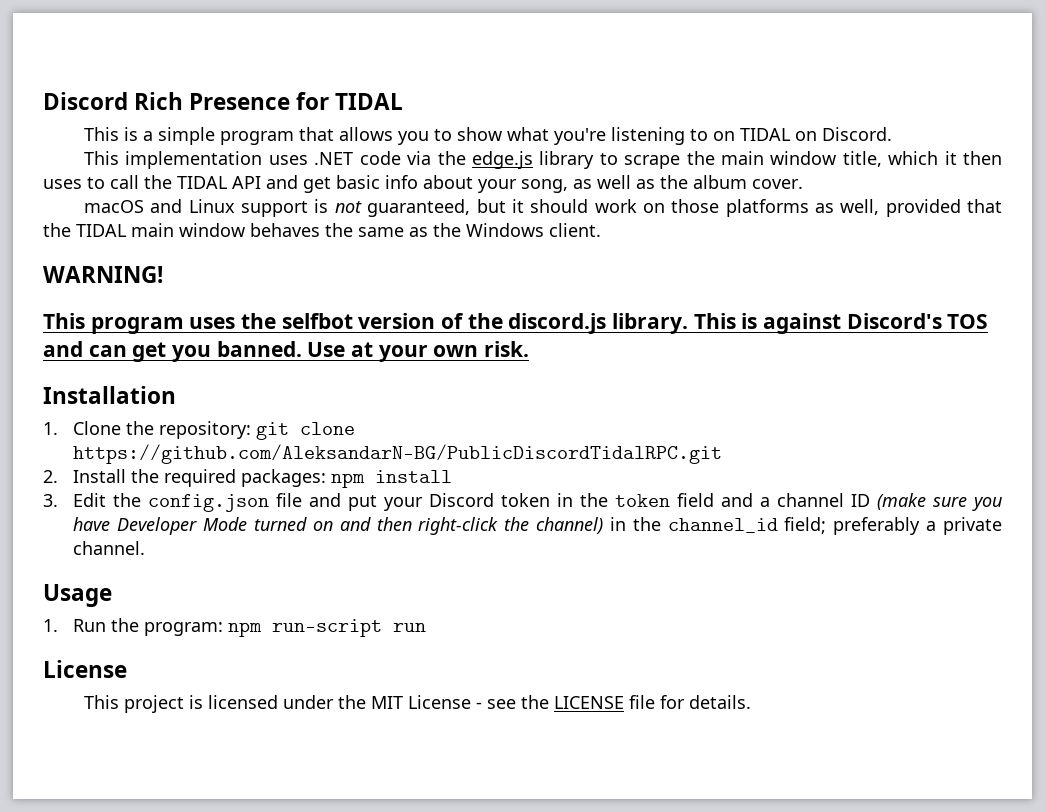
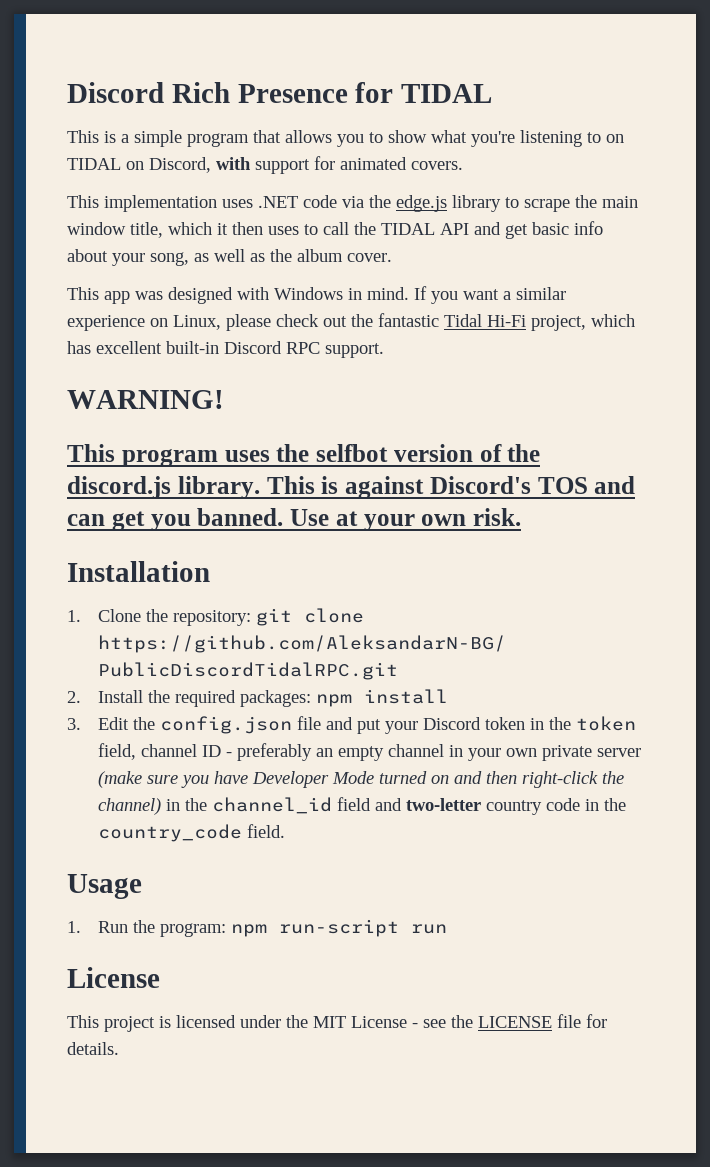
- This is a simple program that allows you to show what you're listening to on TIDAL on Discord.
+ This is a simple program that allows you to show what you're listening to on TIDAL on Discord, with support for animated covers.
- macOS and Linux support is not guaranteed, but it should work on those platforms as well, provided that the TIDAL main window behaves the same as the Windows client.
+ This app was designed with Windows in mind. If you want a similar experience on Linux, please check out the fantastic Tidal Hi-Fi project, which has excellent built-in Discord RPC support.
- 3. Edit the config.json file and put your Discord token in the token field and a channel ID (make sure you have Developer Mode turned on and then right-click the channel) in the channel_id field; preferably a private channel.
+ 3. Edit the config.json file and put your Discord token in the token field, channel ID - preferably an empty channel in your own private server (make sure you have Developer Mode turned on and then right-click the channel) in the channel_id field and two-letter country code in the country_code field.

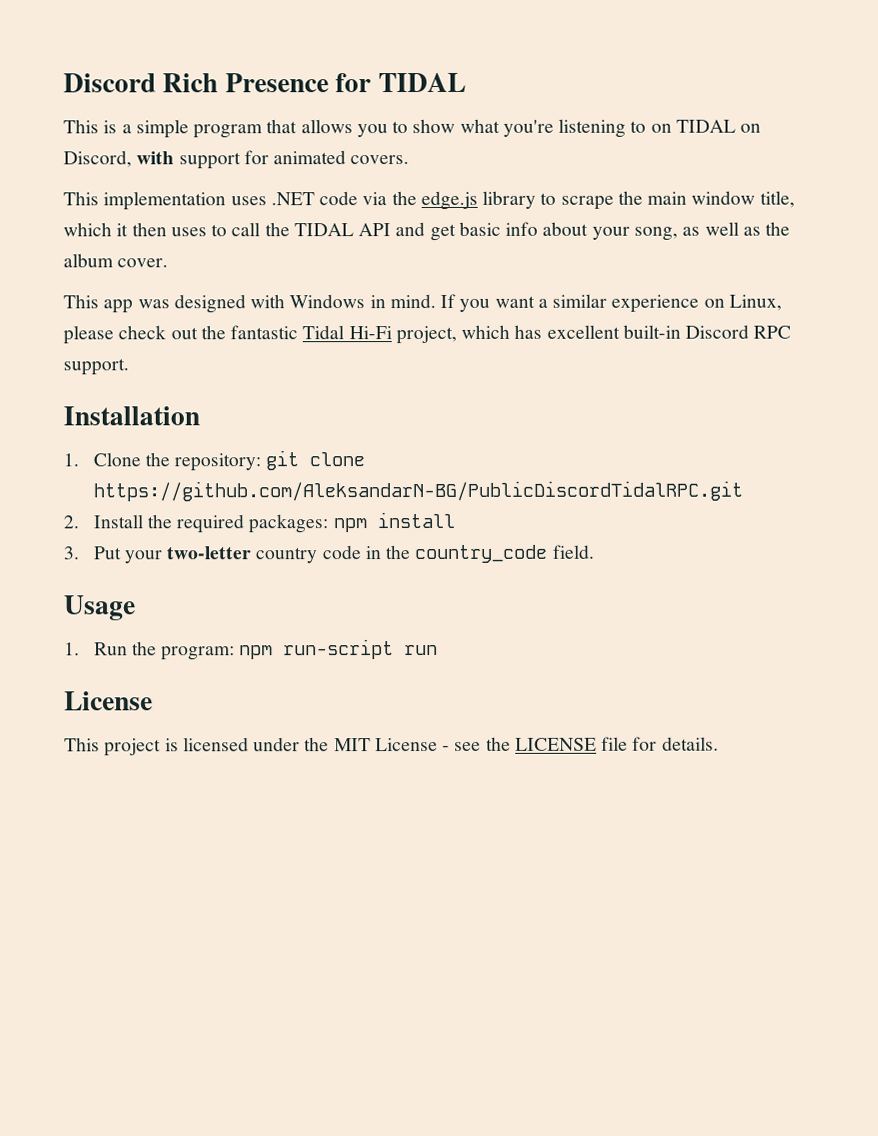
- WARNING!
- This program uses the selfbot version of the discord.js library. This is against Discord's TOS and can get you banned. Use at your own risk.
- 3. Edit the config.json file and put your Discord token in the token field, channel ID - preferably an empty channel in your own private server (make sure you have Developer Mode turned on and then right-click the channel) in the channel_id field and two-letter country code in the country_code field.
+ 3. Put your two-letter country code in the country_code field.

